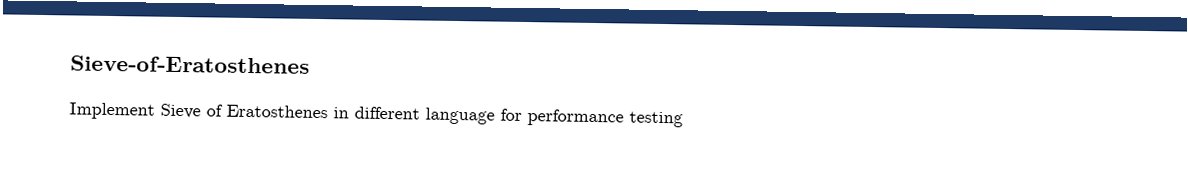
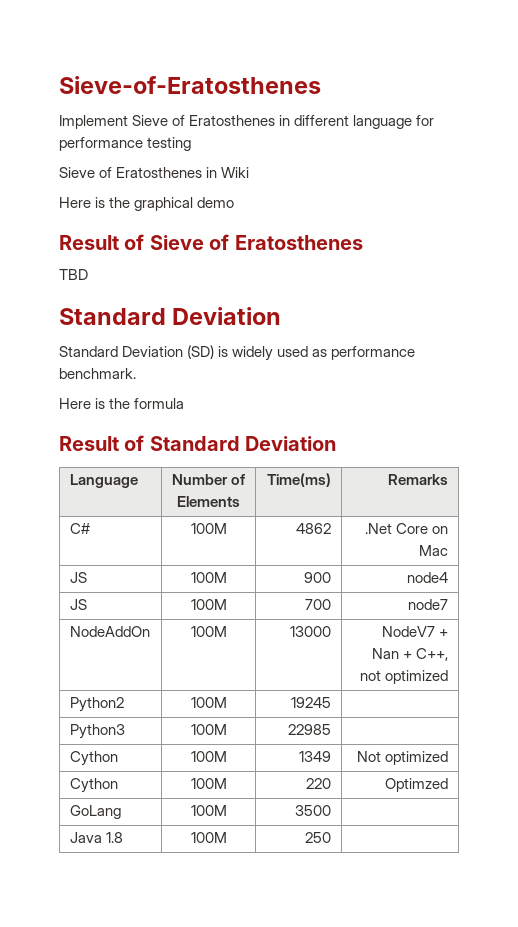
+ Sieve of Eratosthenes in Wiki
+ Here is the graphical demo
+ Result of Sieve of Eratosthenes
+ TBD
+ Standard Deviation
+ Standard Deviation (SD) is widely used as performance benchmark.
+ Here is the formula
+ Result of Standard Deviation
+ Language | Number of Elements | Time(ms) | Remarks
+ C# | 100M | 4862 | .Net Core on Mac
+ JS | 100M | 900 | node4
+ JS | 100M | 700 | node7
+ NodeAddOn | 100M | 13000 | NodeV7 + Nan + C++, not optimized
+ Python2 | 100M | 19245 |
+ Python3 | 100M | 22985 |
+ Cython | 100M | 1349 | Not optimized
+ Cython | 100M | 220 | Optimzed
+ GoLang | 100M | 3500 |
+ Java 1.8 | 100M | 250 |

